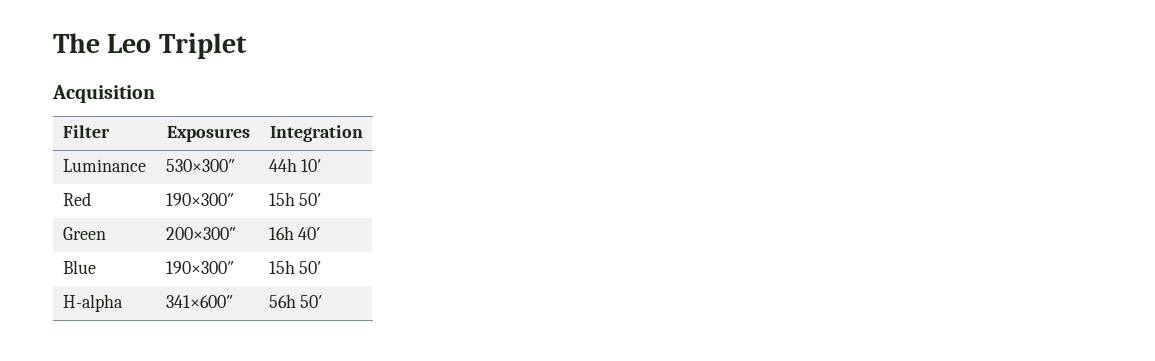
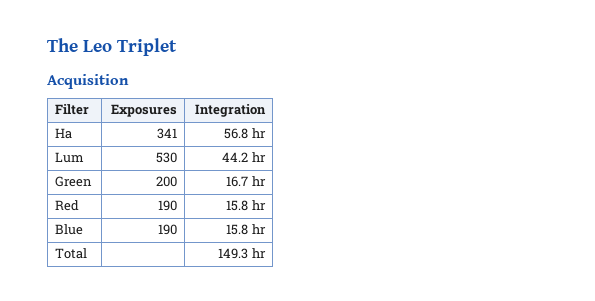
- Luminance | 530×300″ | 44h 10′
- Red | 190×300″ | 15h 50′
- Green | 200×300″ | 16h 40′
- Blue | 190×300″ | 15h 50′
- H-alpha | 341×600″ | 56h 50′
+ Ha | 341 | 56.8 hr
+ Lum | 530 | 44.2 hr
+ Green | 200 | 16.7 hr
+ Red | 190 | 15.8 hr
+ Blue | 190 | 15.8 hr
+ Total | | 149.3 hr

